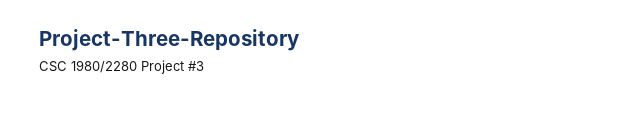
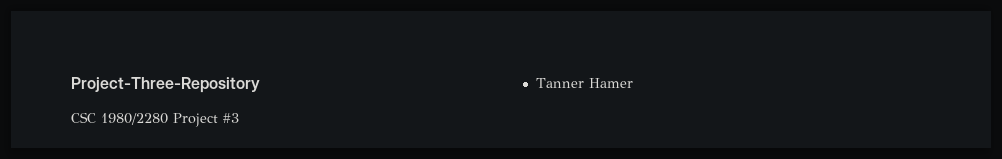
+ Tanner Hamer

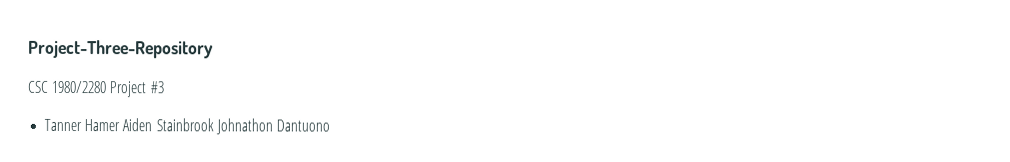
- Tanner Hamer
+ Tanner Hamer Aiden Stainbrook Johnathon Dantuono

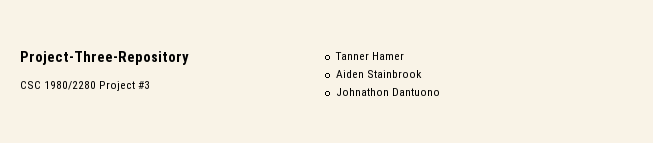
- Tanner Hamer Aiden Stainbrook Johnathon Dantuono
+ Tanner Hamer
+ Aiden Stainbrook
+ Johnathon Dantuono

